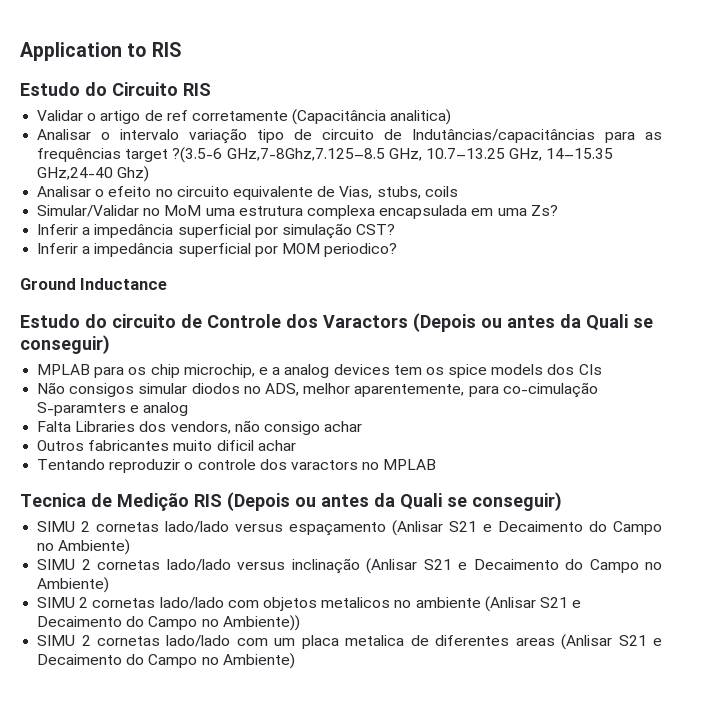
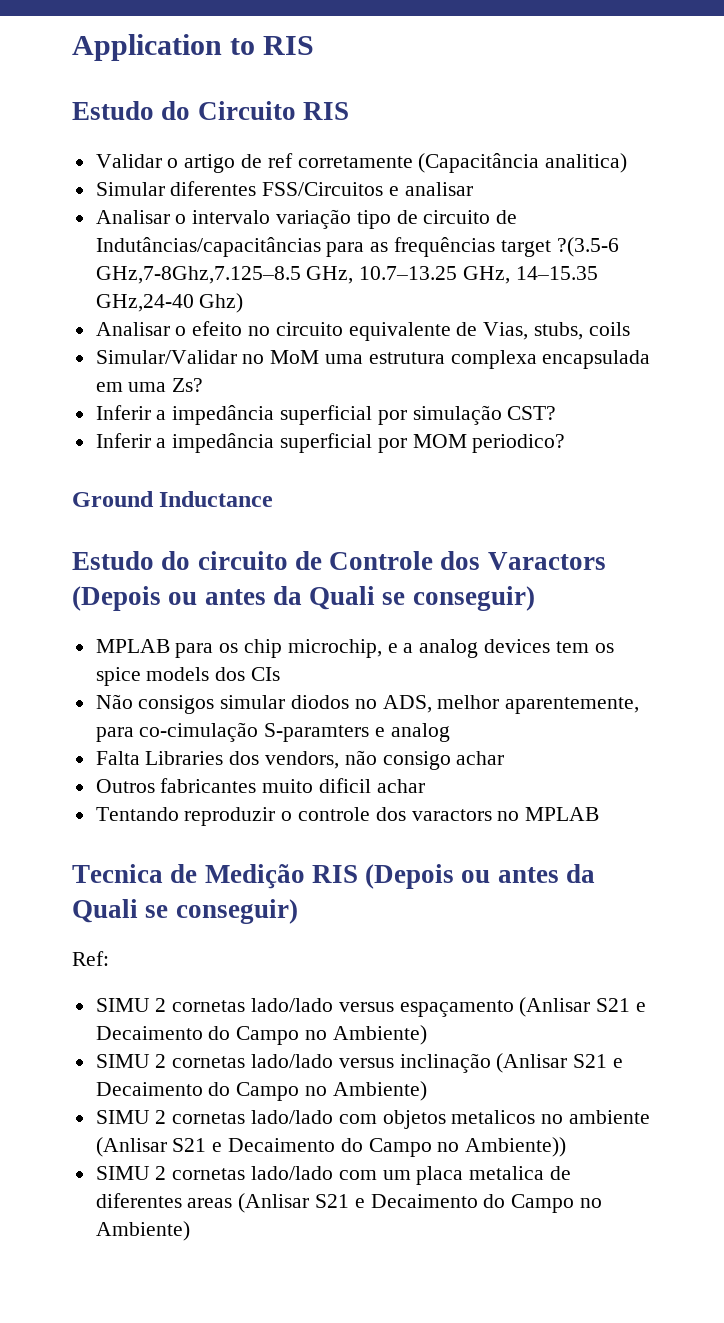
+ Simular diferentes FSS/Circuitos e analisar
+ Ref:

